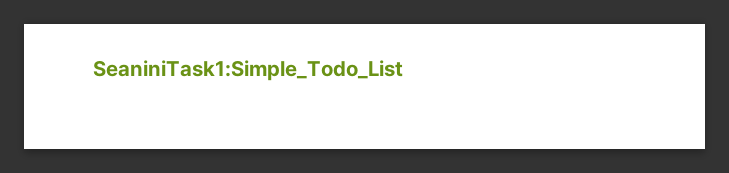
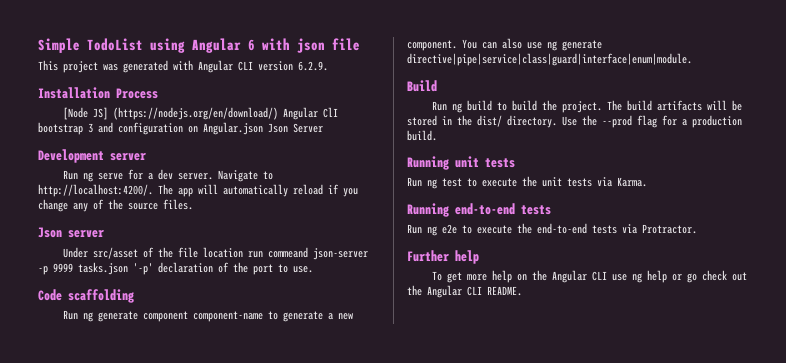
- SeaniniTask1:Simple_Todo_List
+ Simple TodoList using Angular 6 with json file
+ This project was generated with Angular CLI version 6.2.9.
+ Installation Process
+ [Node JS] (https://nodejs.org/en/download/) Angular ClI bootstrap 3 and configuration on Angular.json Json Server
+ Development server
+ Run ng serve for a dev server. Navigate to http://localhost:4200/. The app will automatically reload if you change any of the source files.
+ Json server
+ Under src/asset of the file location run commeand json-server -p 9999 tasks.json '-p' declaration of the port to use.
+ Code scaffolding
+ Run ng generate component component-name to generate a new component. You can also use ng generate directive|pipe|service|class|guard|interface|enum|module.
+ Build
+ Run ng build to build the project. The build artifacts will be stored in the dist/ directory. Use the --prod flag for a production build.
+ Running unit tests
+ Run ng test to execute the unit tests via Karma.
+ Running end-to-end tests
+ Run ng e2e to execute the end-to-end tests via Protractor.
+ Further help
+ To get more help on the Angular CLI use ng help or go check out the Angular CLI README.

